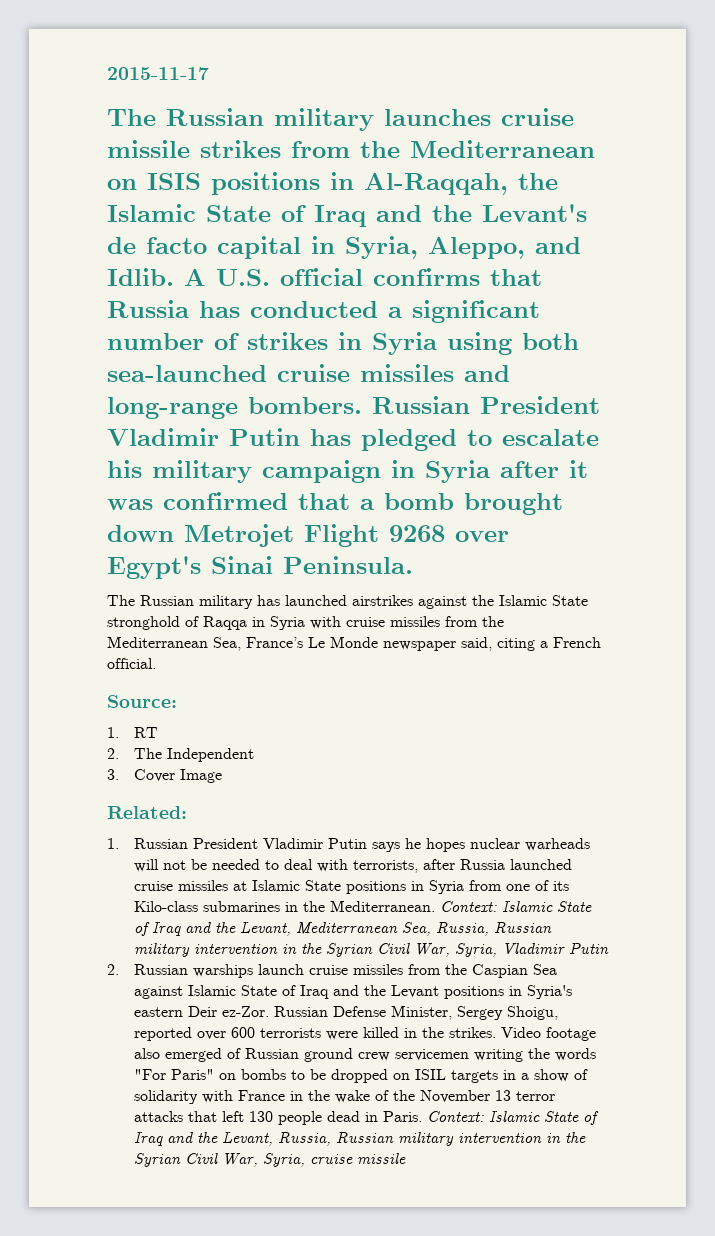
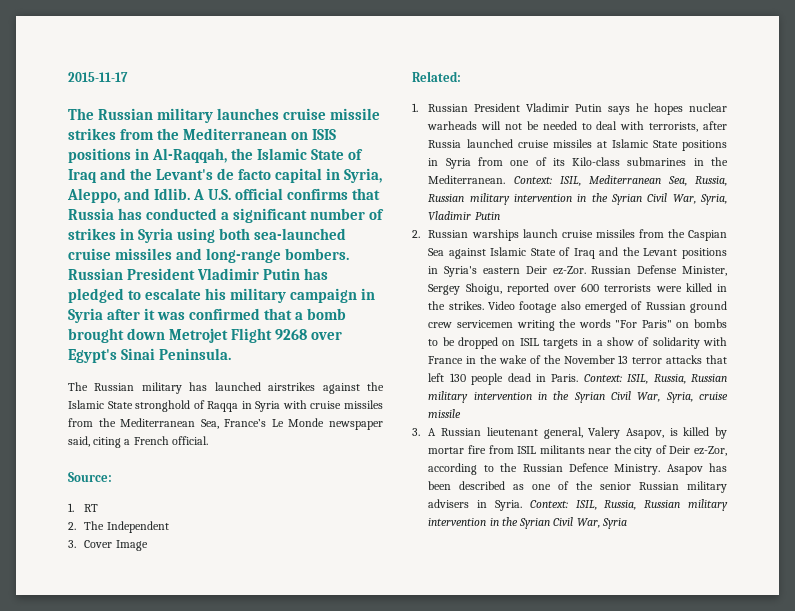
- Context: Islamic State of Iraq and the Levant, Mediterranean Sea, Russia, Russian military intervention in the Syrian Civil War, Syria, Vladimir Putin
+ Context: ISIL, Mediterranean Sea, Russia, Russian military intervention in the Syrian Civil War, Syria, Vladimir Putin
- Context: Islamic State of Iraq and the Levant, Russia, Russian military intervention in the Syrian Civil War, Syria, cruise missile
+ Context: ISIL, Russia, Russian military intervention in the Syrian Civil War, Syria, cruise missile
+ 3. A Russian lieutenant general, Valery Asapov, is killed by mortar fire from ISIL militants near the city of Deir ez-Zor, according to the Russian Defence Ministry. Asapov has been described as one of the senior Russian military advisers in Syria. Context: ISIL, Russia, Russian military intervention in the Syrian Civil War, Syria

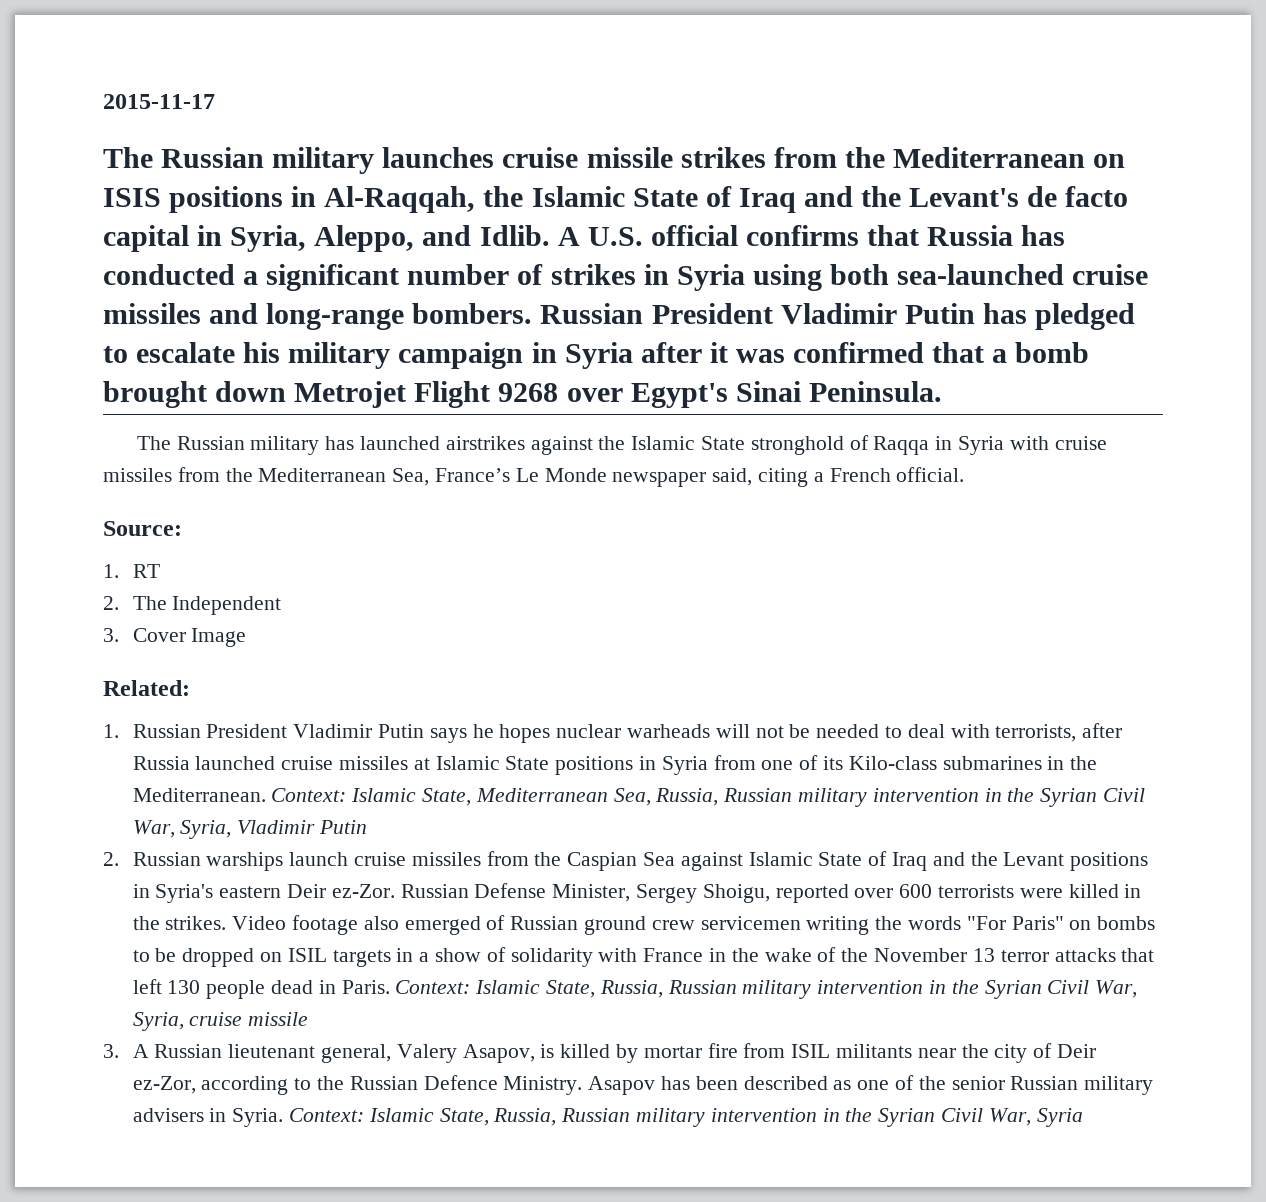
- Context: ISIL, Mediterranean Sea, Russia, Russian military intervention in the Syrian Civil War, Syria, Vladimir Putin
+ Context: Islamic State, Mediterranean Sea, Russia, Russian military intervention in the Syrian Civil War, Syria, Vladimir Putin
- Context: ISIL, Russia, Russian military intervention in the Syrian Civil War, Syria, cruise missile
+ Context: Islamic State, Russia, Russian military intervention in the Syrian Civil War, Syria, cruise missile
- Context: ISIL, Russia, Russian military intervention in the Syrian Civil War, Syria
+ Context: Islamic State, Russia, Russian military intervention in the Syrian Civil War, Syria

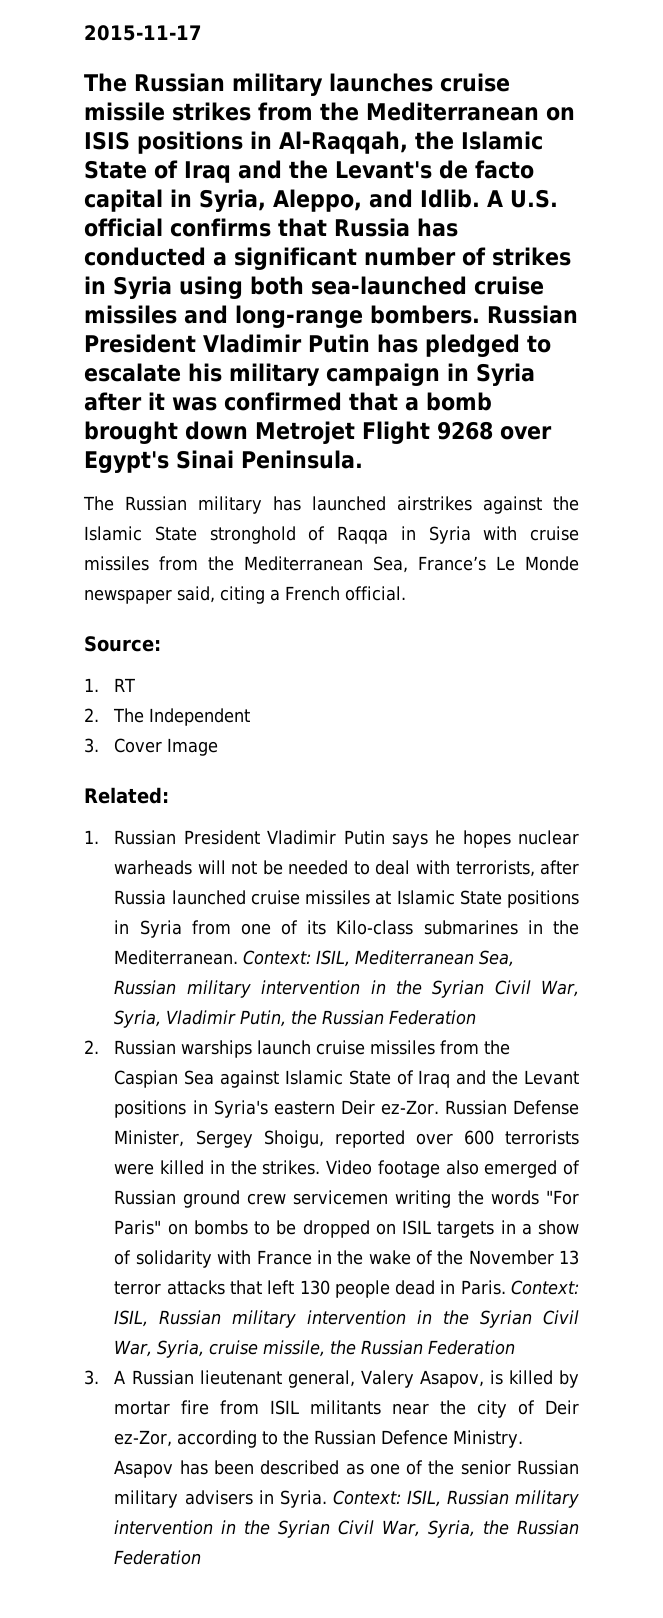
- Context: Islamic State, Mediterranean Sea, Russia, Russian military intervention in the Syrian Civil War, Syria, Vladimir Putin
+ Context: ISIL, Mediterranean Sea, Russian military intervention in the Syrian Civil War, Syria, Vladimir Putin, the Russian Federation
- Context: Islamic State, Russia, Russian military intervention in the Syrian Civil War, Syria, cruise missile
+ Context: ISIL, Russian military intervention in the Syrian Civil War, Syria, cruise missile, the Russian Federation
- Context: Islamic State, Russia, Russian military intervention in the Syrian Civil War, Syria
+ Context: ISIL, Russian military intervention in the Syrian Civil War, Syria, the Russian Federation

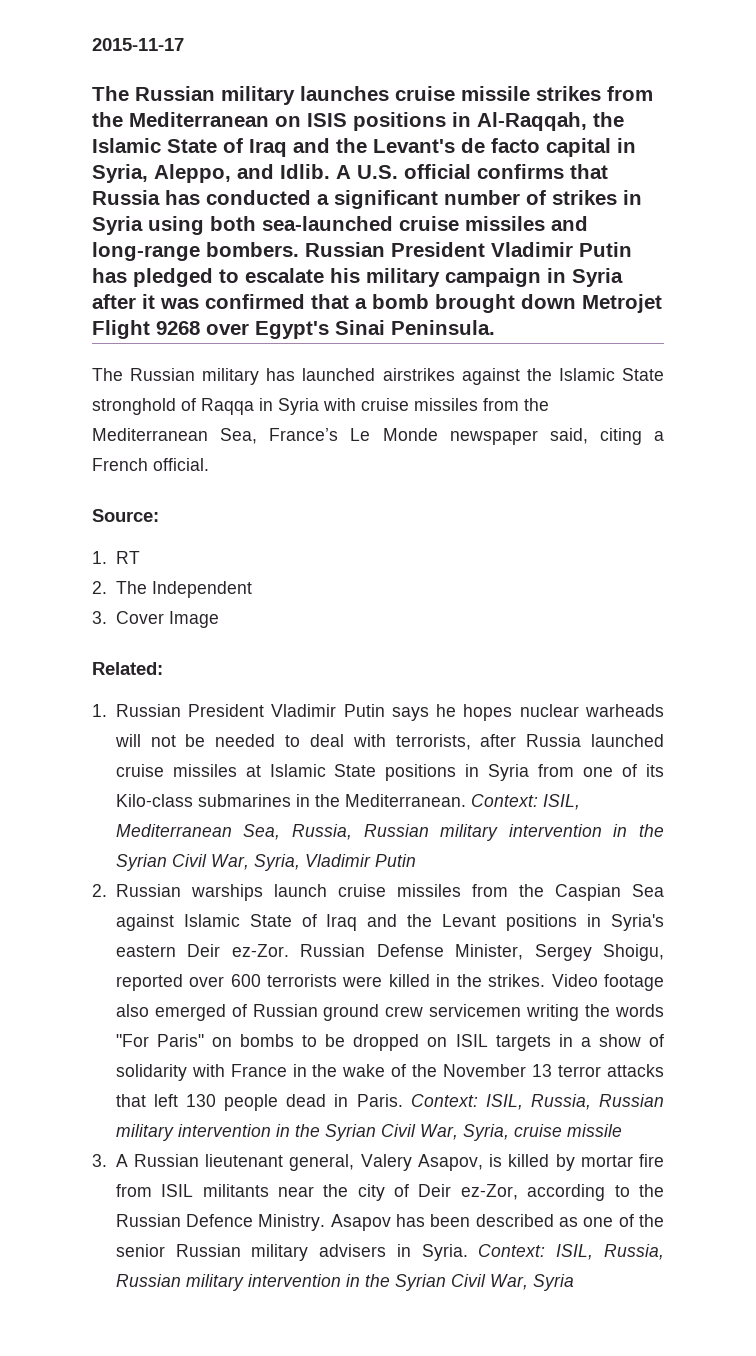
- Context: ISIL, Mediterranean Sea, Russian military intervention in the Syrian Civil War, Syria, Vladimir Putin, the Russian Federation
+ Context: ISIL, Mediterranean Sea, Russia, Russian military intervention in the Syrian Civil War, Syria, Vladimir Putin
- Context: ISIL, Russian military intervention in the Syrian Civil War, Syria, cruise missile, the Russian Federation
+ Context: ISIL, Russia, Russian military intervention in the Syrian Civil War, Syria, cruise missile
- Context: ISIL, Russian military intervention in the Syrian Civil War, Syria, the Russian Federation
+ Context: ISIL, Russia, Russian military intervention in the Syrian Civil War, Syria

